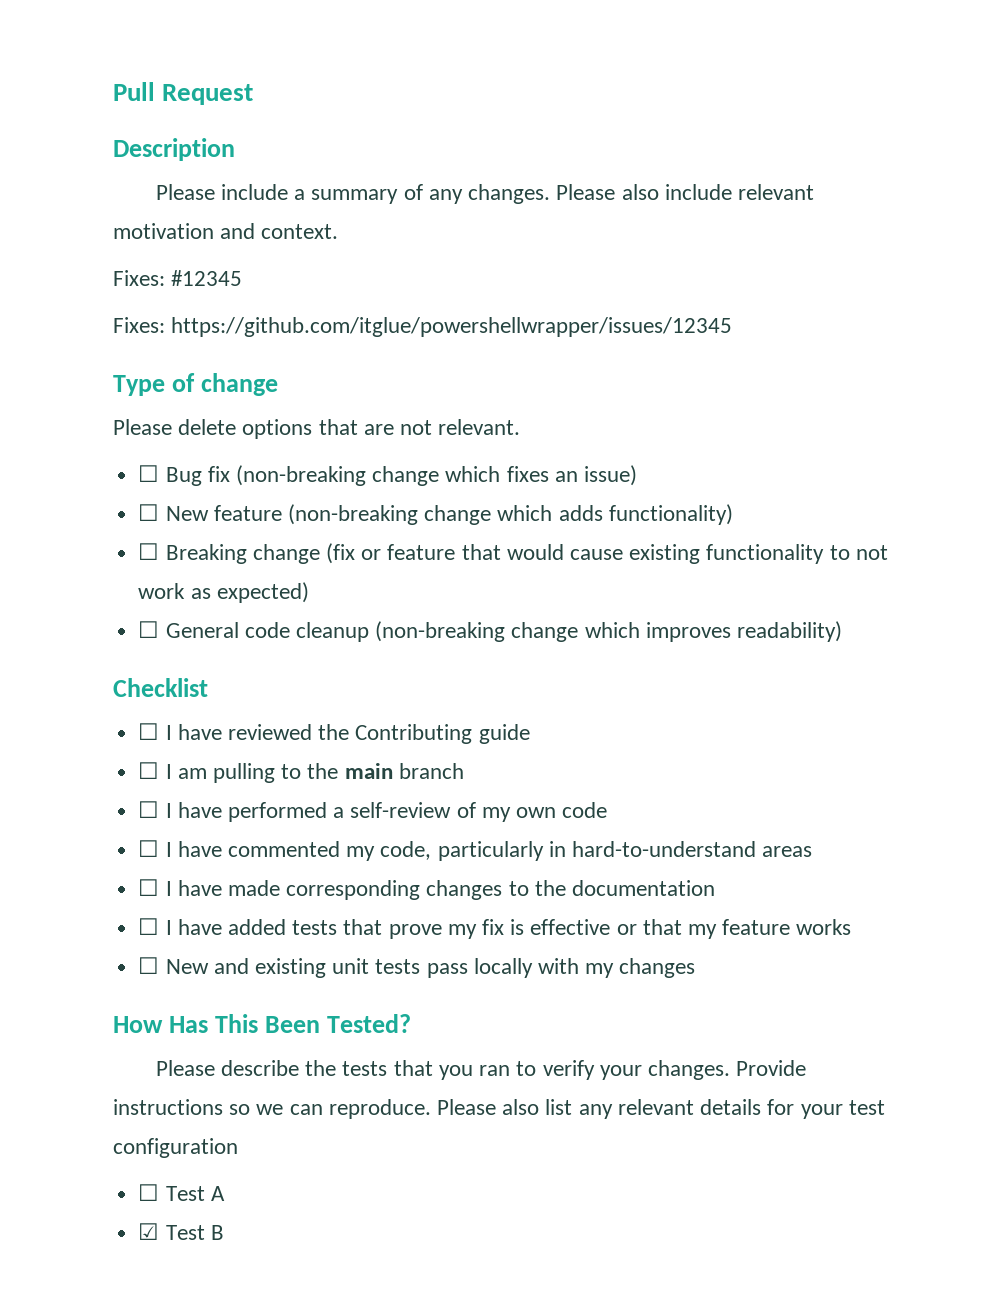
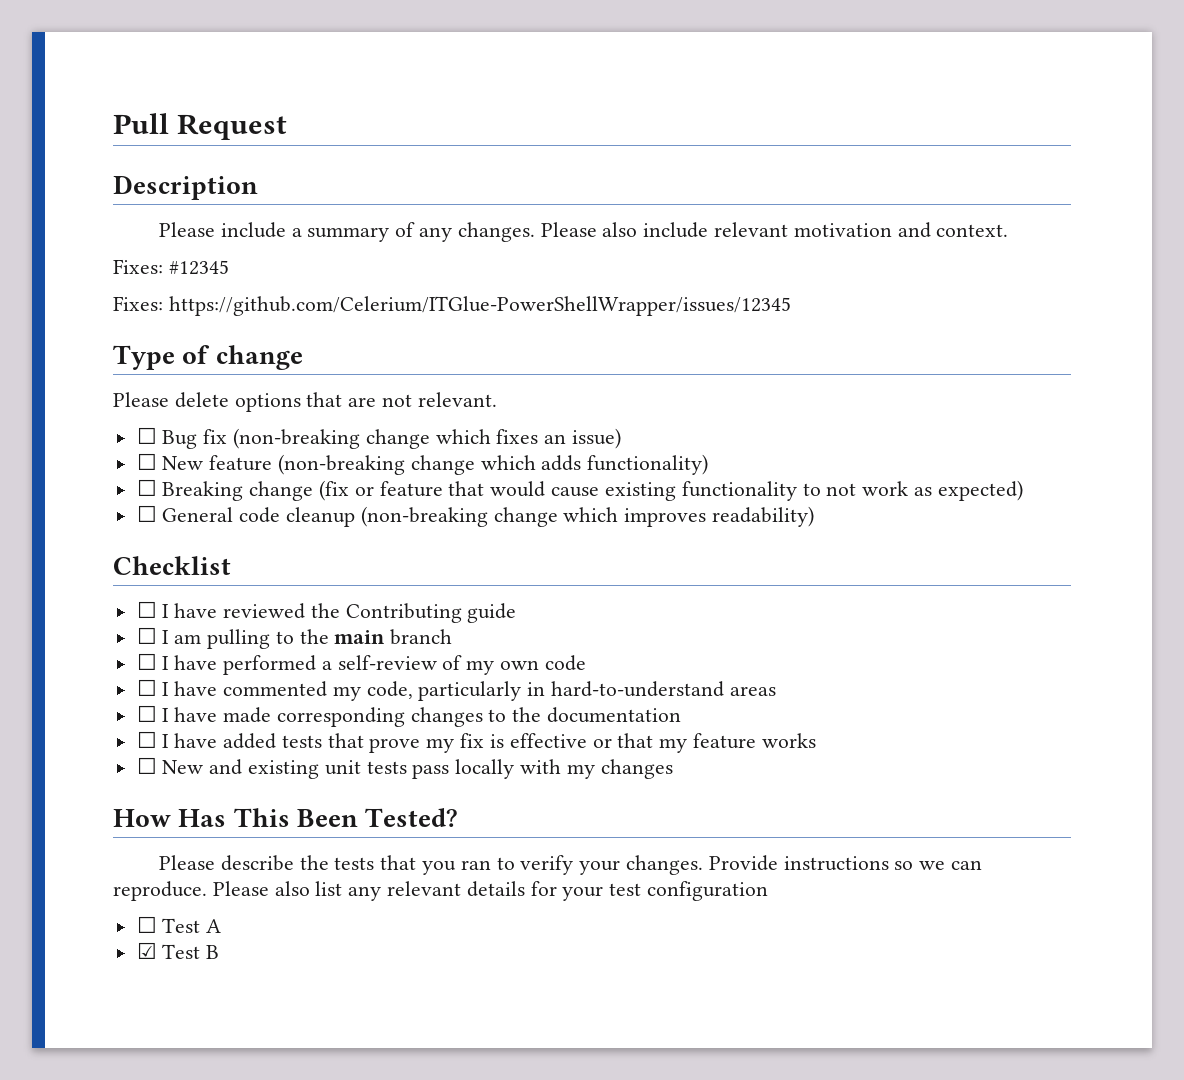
- Fixes: https://github.com/itglue/powershellwrapper/issues/12345
+ Fixes: https://github.com/Celerium/ITGlue-PowerShellWrapper/issues/12345

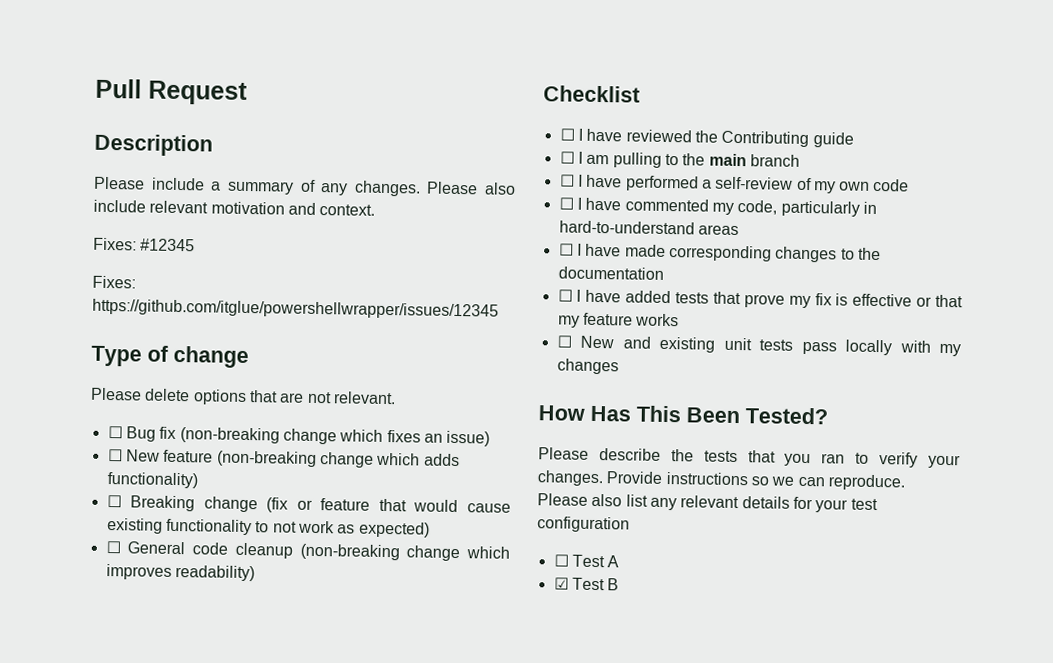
- Fixes: https://github.com/Celerium/ITGlue-PowerShellWrapper/issues/12345
+ Fixes: https://github.com/itglue/powershellwrapper/issues/12345

